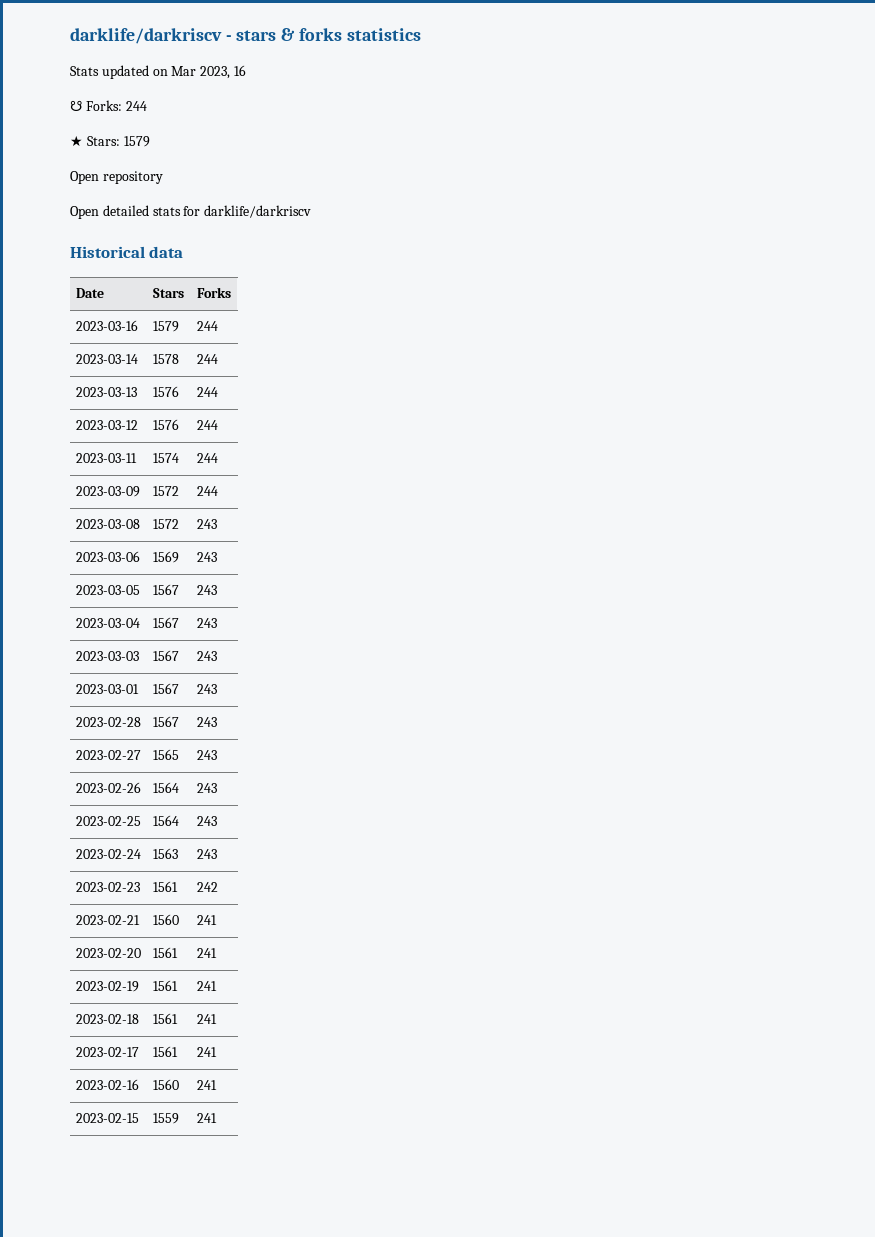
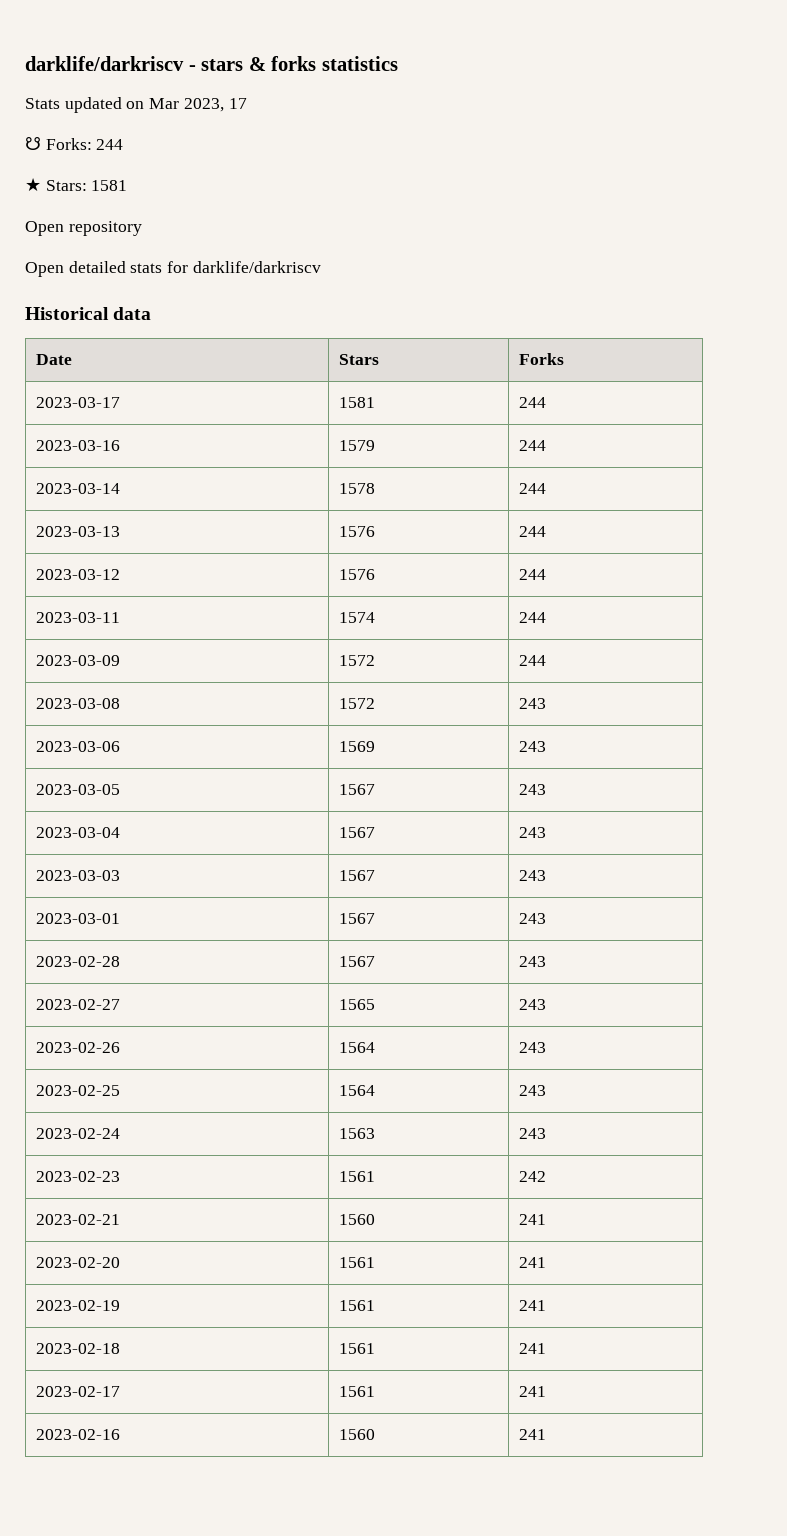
- Stats updated on Mar 2023, 16
+ Stats updated on Mar 2023, 17
- ★ Stars: 1579
+ ★ Stars: 1581
+ 2023-03-17 | 1581 | 244
- 2023-02-15 | 1559 | 241

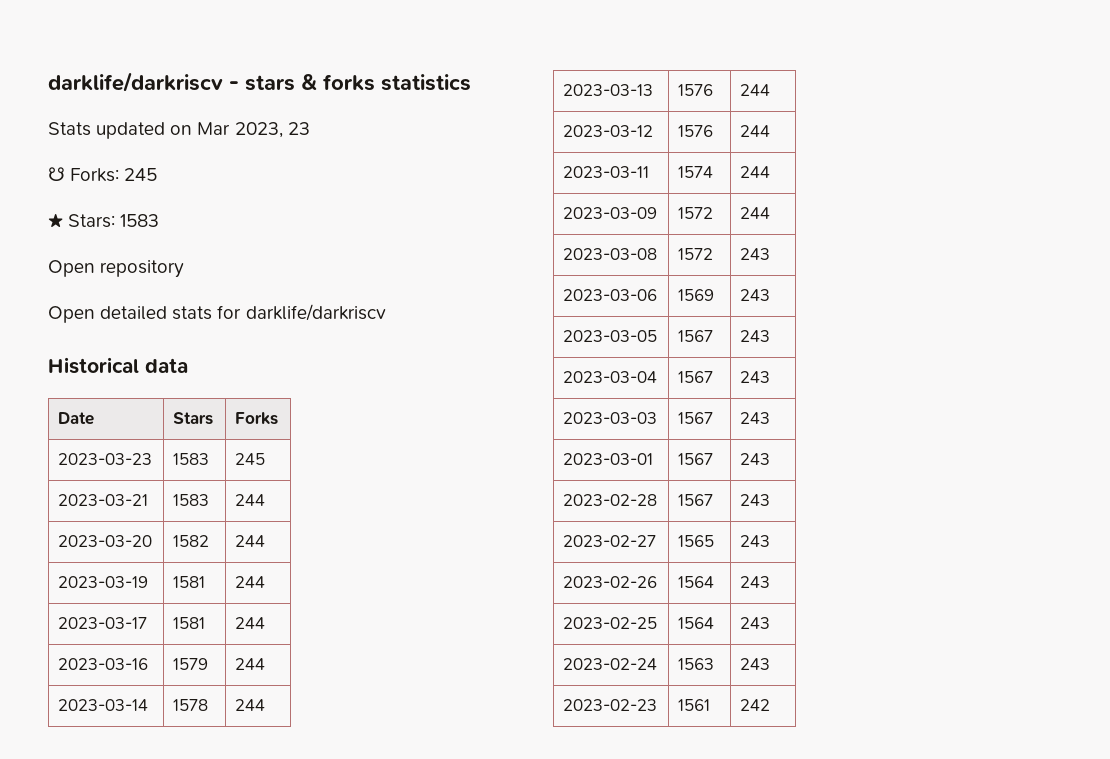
- Stats updated on Mar 2023, 17
+ Stats updated on Mar 2023, 23
- ☋ Forks: 244
+ ☋ Forks: 245
- ★ Stars: 1581
+ ★ Stars: 1583
+ 2023-03-23 | 1583 | 245
+ 2023-03-21 | 1583 | 244
+ 2023-03-20 | 1582 | 244
+ 2023-03-19 | 1581 | 244
- 2023-02-21 | 1560 | 241
- 2023-02-20 | 1561 | 241
- 2023-02-19 | 1561 | 241
- 2023-02-18 | 1561 | 241
- 2023-02-17 | 1561 | 241
- 2023-02-16 | 1560 | 241

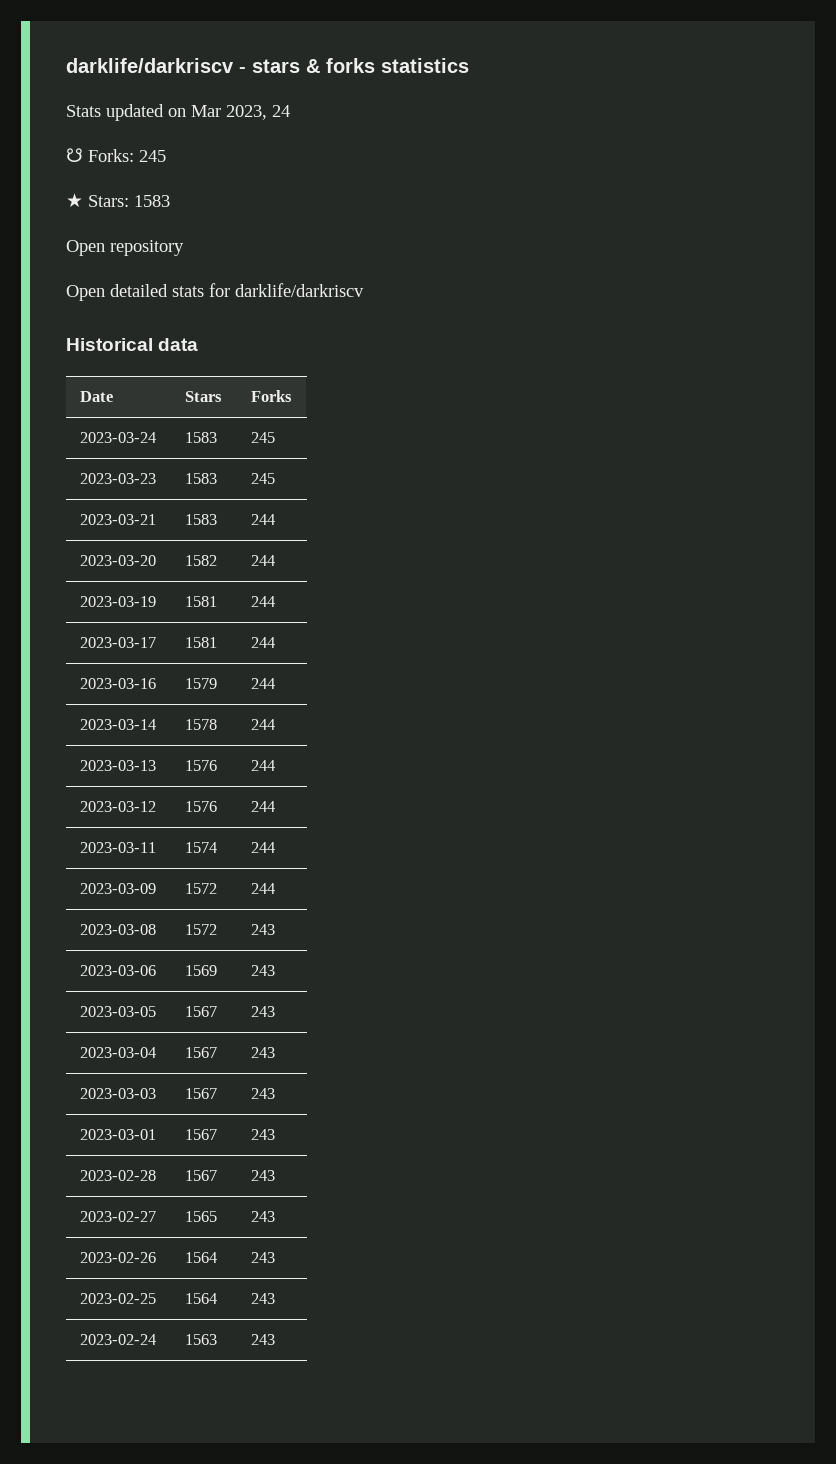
- Stats updated on Mar 2023, 23
+ Stats updated on Mar 2023, 24
+ 2023-03-24 | 1583 | 245
- 2023-02-23 | 1561 | 242

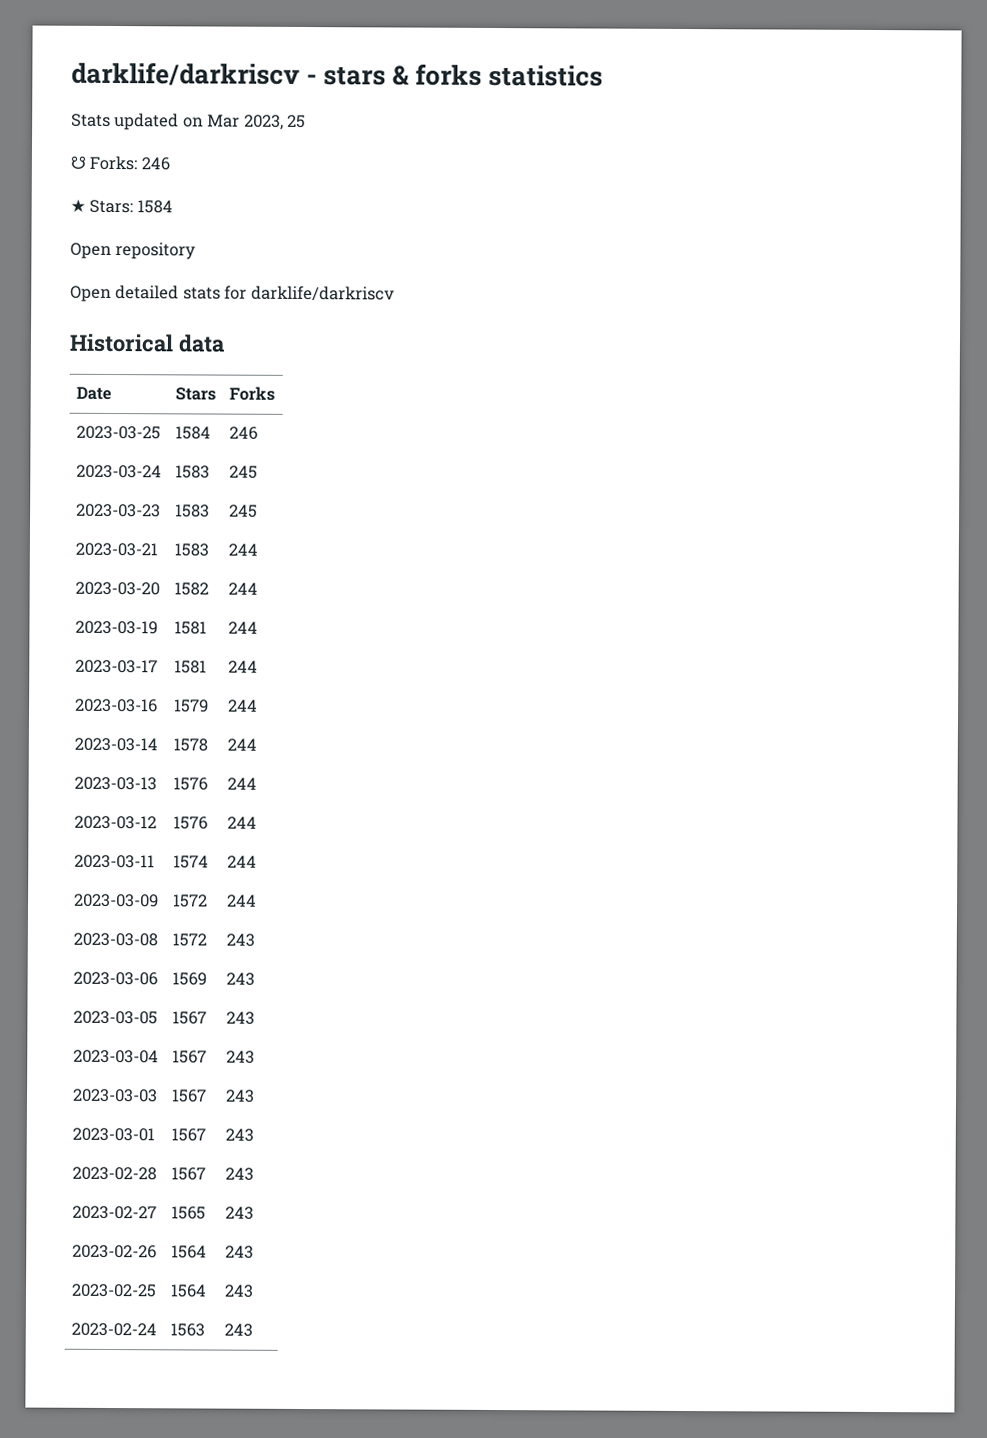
- Stats updated on Mar 2023, 24
+ Stats updated on Mar 2023, 25
- ☋ Forks: 245
+ ☋ Forks: 246
- ★ Stars: 1583
+ ★ Stars: 1584
+ 2023-03-25 | 1584 | 246

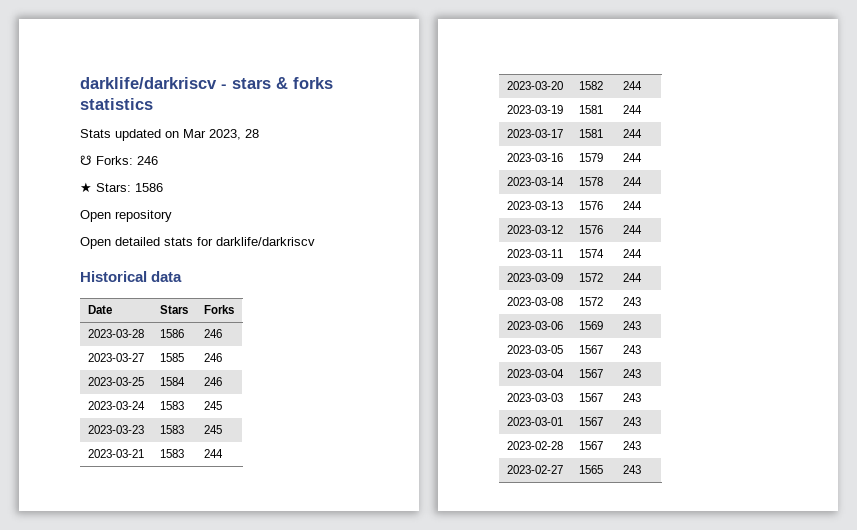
- Stats updated on Mar 2023, 25
+ Stats updated on Mar 2023, 28
- ★ Stars: 1584
+ ★ Stars: 1586
+ 2023-03-28 | 1586 | 246
+ 2023-03-27 | 1585 | 246
- 2023-02-26 | 1564 | 243
- 2023-02-25 | 1564 | 243
- 2023-02-24 | 1563 | 243

